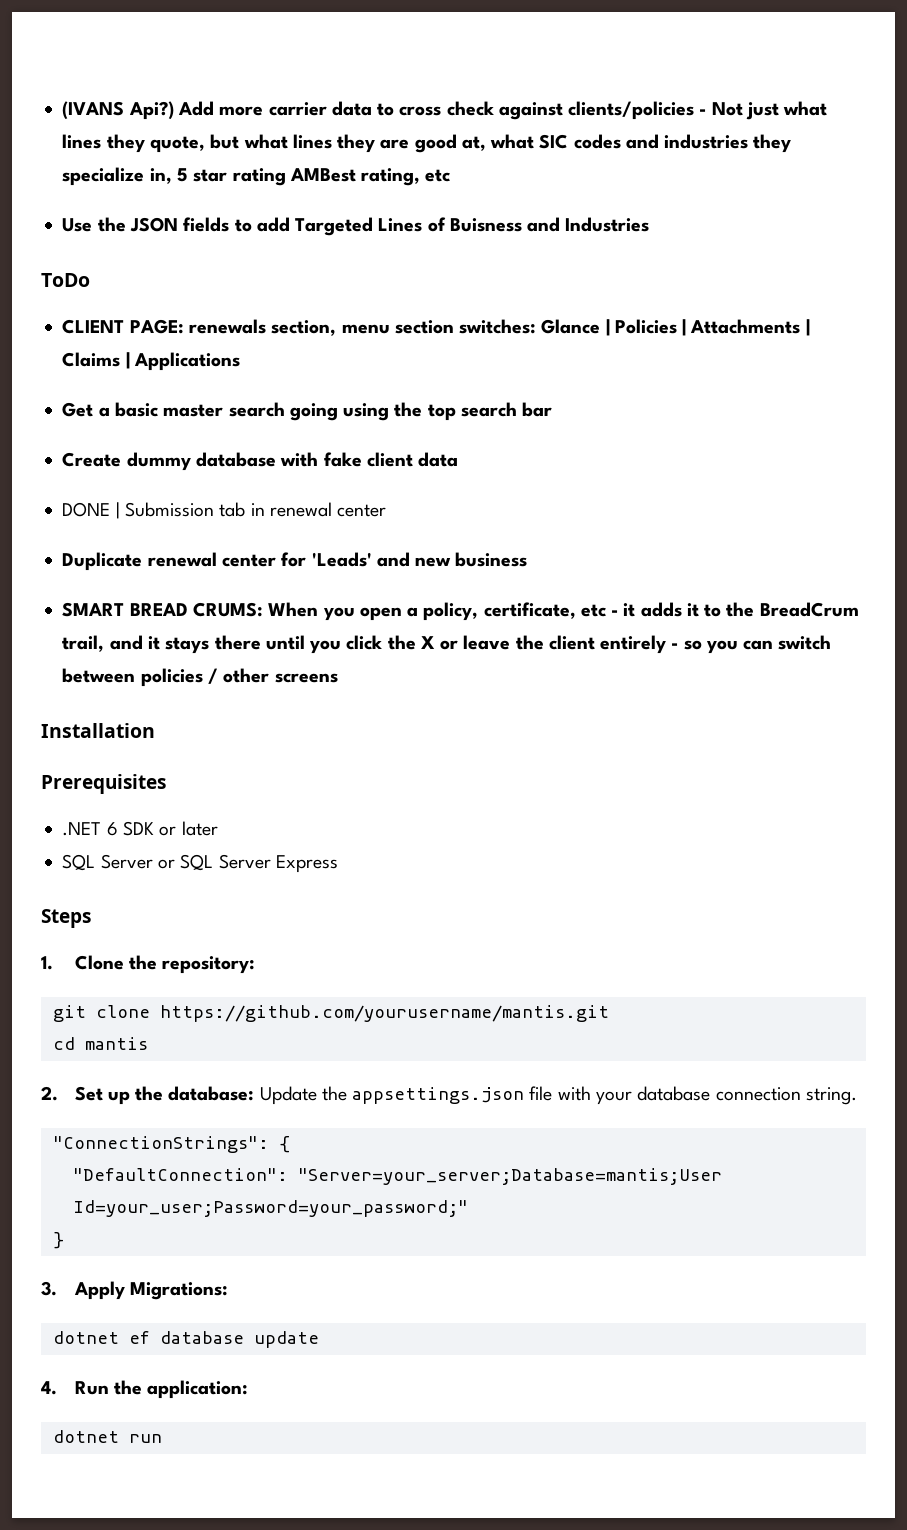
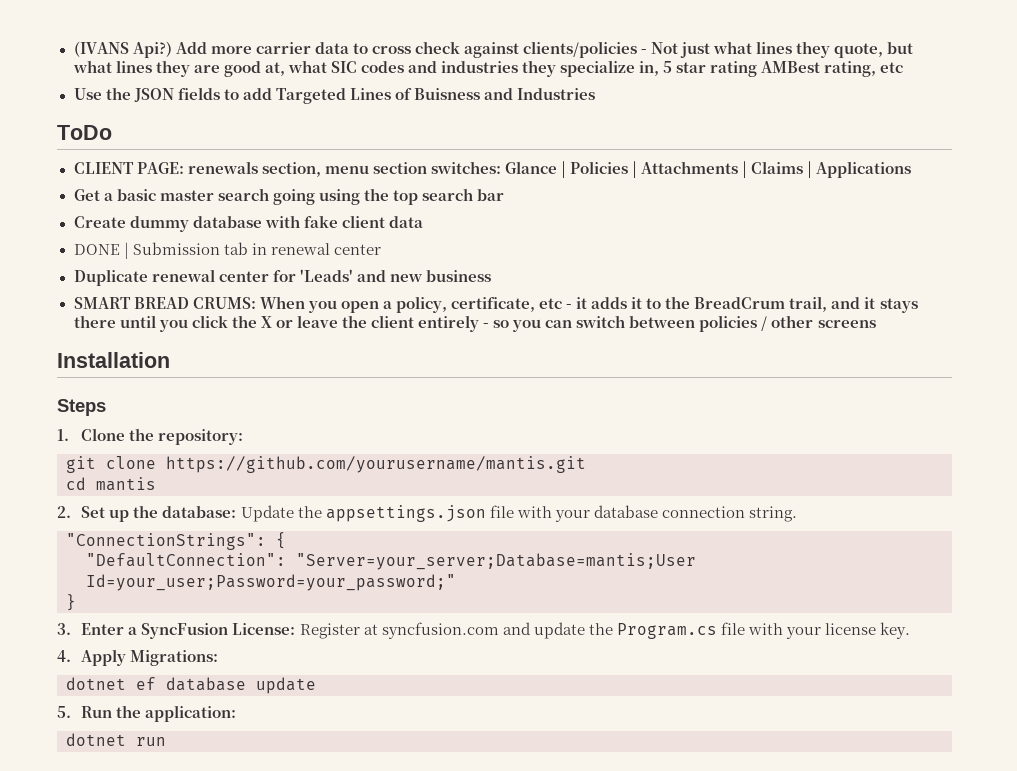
- Prerequisites
- .NET 6 SDK or later
- SQL Server or SQL Server Express
- 3. Apply Migrations:
+ 3. Enter a SyncFusion License: Register at syncfusion.com and update the Program.cs file with your license key.
+ 4. Apply Migrations:
- 4. Run the application:
+ 5. Run the application:

